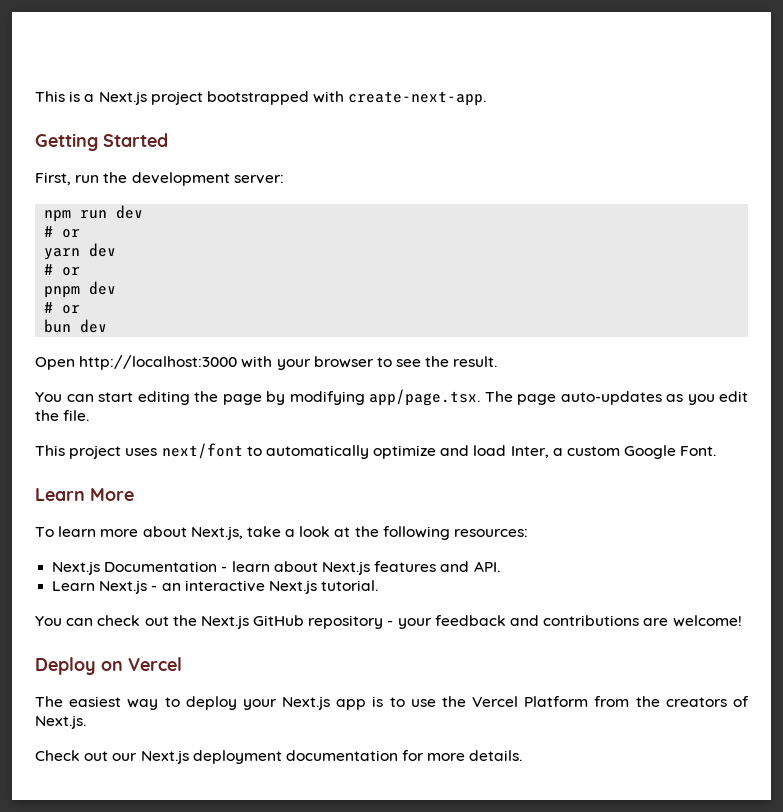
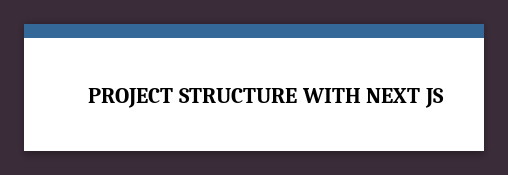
- This is a Next.js project bootstrapped with create-next-app.
- Getting Started
- First, run the development server:
- npm run dev
- # or
- yarn dev
- # or
- pnpm dev
- # or
- bun dev
- Open http://localhost:3000 with your browser to see the result.
- You can start editing the page by modifying app/page.tsx. The page auto-updates as you edit the file.
- This project uses next/font to automatically optimize and load Inter, a custom Google Font.
- Learn More
- To learn more about Next.js, take a look at the following resources:
- Next.js Documentation - learn about Next.js features and API.
- Learn Next.js - an interactive Next.js tutorial.
- You can check out the Next.js GitHub repository - your feedback and contributions are welcome!
- Deploy on Vercel
- The easiest way to deploy your Next.js app is to use the Vercel Platform from the creators of Next.js.
- Check out our Next.js deployment documentation for more details.
+ PROJECT STRUCTURE WITH NEXT JS

